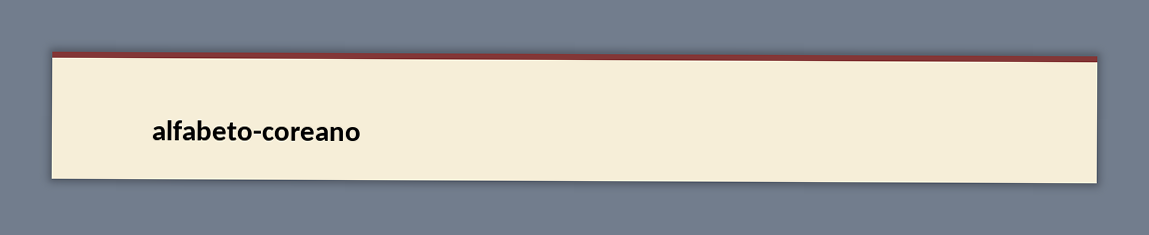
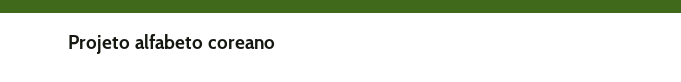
- alfabeto-coreano
+ Projeto alfabeto coreano

